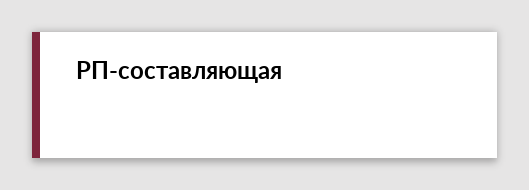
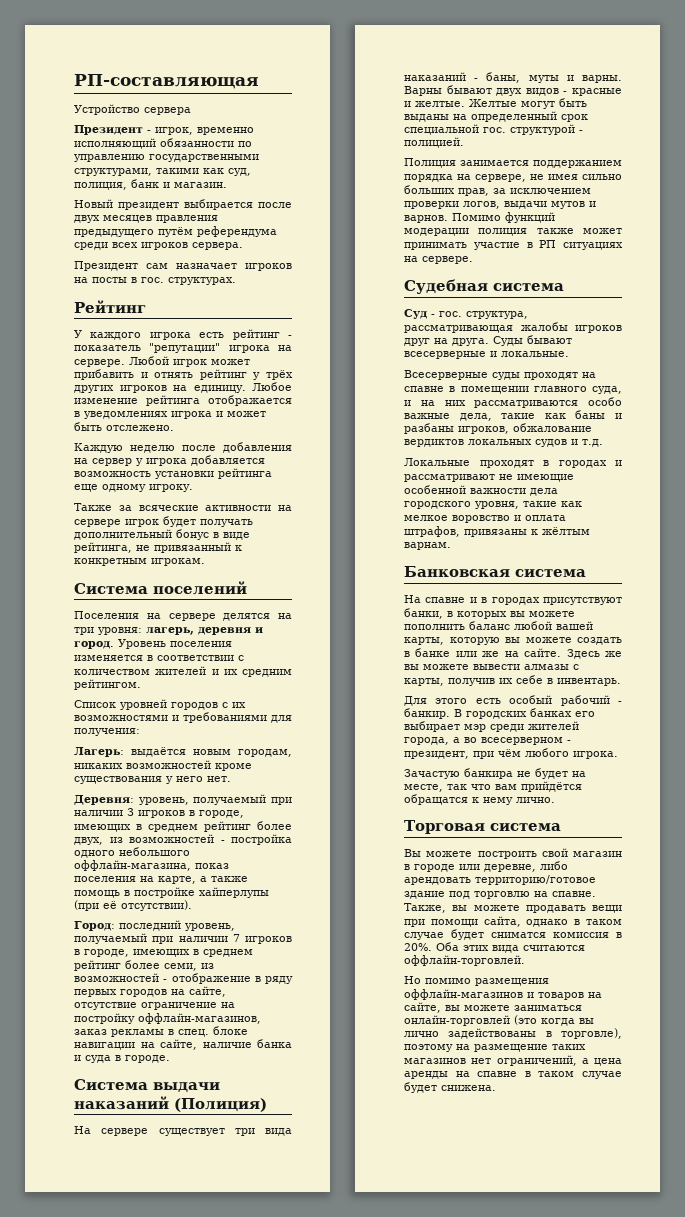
+ Устройство сервера
+ Президент - игрок, временно исполняющий обязанности по управлению государственными структурами, такими как суд, полиция, банк и магазин.
+ Новый президент выбирается после двух месяцев правления предыдущего путём референдума среди всех игроков сервера.
+ Президент сам назначает игроков на посты в гос. структурах.
+ Рейтинг
+ У каждого игрока есть рейтинг - показатель "репутации" игрока на сервере. Любой игрок может прибавить и отнять рейтинг у трёх других игроков на единицу. Любое изменение рейтинга отображается в уведомлениях игрока и может быть отслежено.
+ Каждую неделю после добавления на сервер у игрока добавляется возможность установки рейтинга еще одному игроку.
+ Также за всяческие активности на сервере игрок будет получать дополнительный бонус в виде рейтинга, не привязанный к конкретным игрокам.
+ Система поселений
+ Поселения на сервере делятся на три уровня: лагерь, деревня и город. Уровень поселения изменяется в соответствии с количеством жителей и их средним рейтингом.
+ Список уровней городов с их возможностями и требованиями для получения:
+ Лагерь: выдаётся новым городам, никаких возможностей кроме существования у него нет.
+ Деревня: уровень, получаемый при наличии 3 игроков в городе, имеющих в среднем рейтинг более двух, из возможностей - постройка одного небольшого оффлайн-магазина, показ поселения на карте, а также помощь в постройке хайперлупы (при её отсутствии).
+ Город: последний уровень, получаемый при наличии 7 игроков в городе, имеющих в среднем рейтинг более семи, из возможностей - отображение в ряду первых городов на сайте, отсутствие ограничение на постройку оффлайн-магазинов, заказ рекламы в спец. блоке навигации на сайте, наличие банка и суда в городе.
+ Система выдачи наказаний (Полиция)
+ На сервере существует три вида наказаний - баны, муты и варны. Варны бывают двух видов - красные и желтые. Желтые могут быть выданы на определенный срок специальной гос. структурой - полицией.
+ Полиция занимается поддержанием порядка на сервере, не имея сильно больших прав, за исключением проверки логов, выдачи мутов и варнов. Помимо функций модерации полиция также может принимать участие в РП ситуациях на сервере.
+ Судебная система
+ Суд - гос. структура, рассматривающая жалобы игроков друг на друга. Суды бывают всесерверные и локальные.
+ Всесерверные суды проходят на спавне в помещении главного суда, и на них рассматриваются особо важные дела, такие как баны и разбаны игроков, обжалование вердиктов локальных судов и т.д.
+ Локальные проходят в городах и рассматривают не имеющие особенной важности дела городского уровня, такие как мелкое воровство и оплата штрафов, привязаны к жёлтым варнам.
+ Банковская система
+ На спавне и в городах присутствуют банки, в которых вы можете пополнить баланс любой вашей карты, которую вы можете создать в банке или же на сайте. Здесь же вы можете вывести алмазы с карты, получив их себе в инвентарь.
+ Для этого есть особый рабочий - банкир. В городских банках его выбирает мэр среди жителей города, а во всесерверном - президент, при чём любого игрока.
+ Зачастую банкира не будет на месте, так что вам прийдётся обращатся к нему лично.
+ Торговая система
+ Вы можете построить свой магазин в городе или деревне, либо арендовать территорию/готовое здание под торговлю на спавне. Также, вы можете продавать вещи при помощи сайта, однако в таком случае будет сниматся комиссия в 20%. Оба этих вида считаются оффлайн-торговлей.
+ Но помимо размещения оффлайн-магазинов и товаров на сайте, вы можете заниматься онлайн-торговлей (это когда вы лично задействованы в торговле), поэтому на размещение таких магазинов нет ограничений, а цена аренды на спавне в таком случае будет снижена.

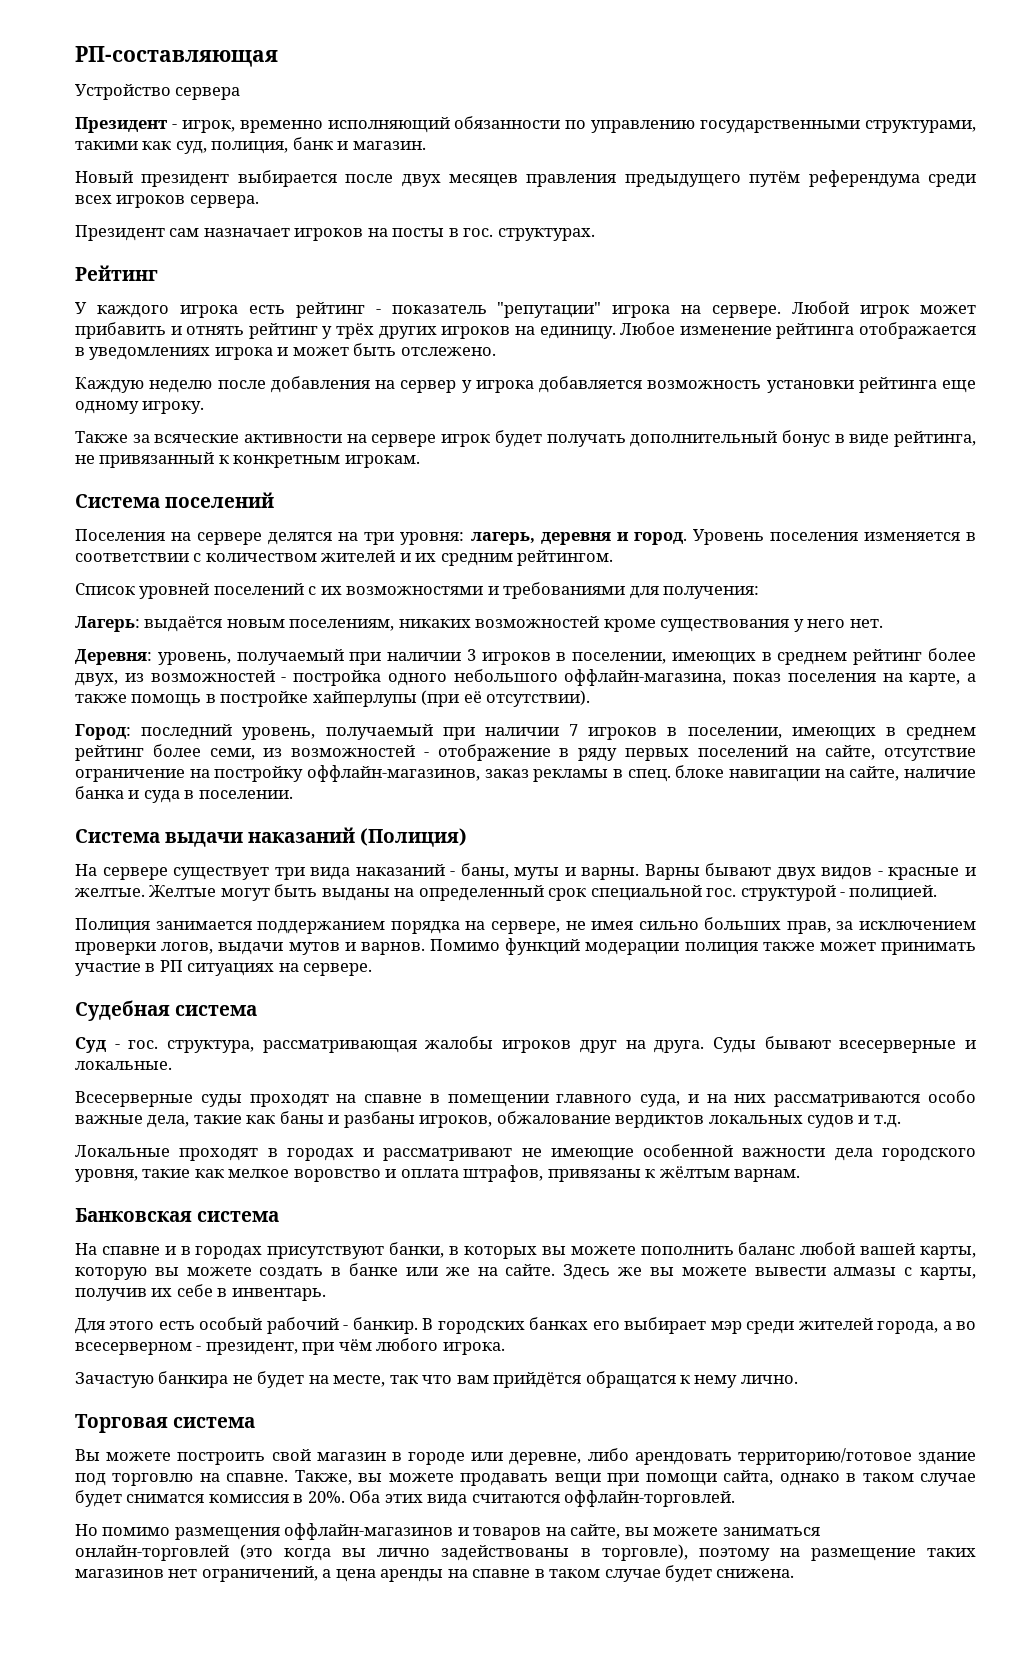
- Список уровней городов с их возможностями и требованиями для получения:
+ Список уровней поселений с их возможностями и требованиями для получения:
- Лагерь: выдаётся новым городам, никаких возможностей кроме существования у него нет.
+ Лагерь: выдаётся новым поселениям, никаких возможностей кроме существования у него нет.
- Деревня: уровень, получаемый при наличии 3 игроков в городе, имеющих в среднем рейтинг более двух, из возможностей - постройка одного небольшого оффлайн-магазина, показ поселения на карте, а также помощь в постройке хайперлупы (при её отсутствии).
+ Деревня: уровень, получаемый при наличии 3 игроков в поселении, имеющих в среднем рейтинг более двух, из возможностей - постройка одного небольшого оффлайн-магазина, показ поселения на карте, а также помощь в постройке хайперлупы (при её отсутствии).
- Город: последний уровень, получаемый при наличии 7 игроков в городе, имеющих в среднем рейтинг более семи, из возможностей - отображение в ряду первых городов на сайте, отсутствие ограничение на постройку оффлайн-магазинов, заказ рекламы в спец. блоке навигации на сайте, наличие банка и суда в городе.
+ Город: последний уровень, получаемый при наличии 7 игроков в поселении, имеющих в среднем рейтинг более семи, из возможностей - отображение в ряду первых поселений на сайте, отсутствие ограничение на постройку оффлайн-магазинов, заказ рекламы в спец. блоке навигации на сайте, наличие банка и суда в поселении.

